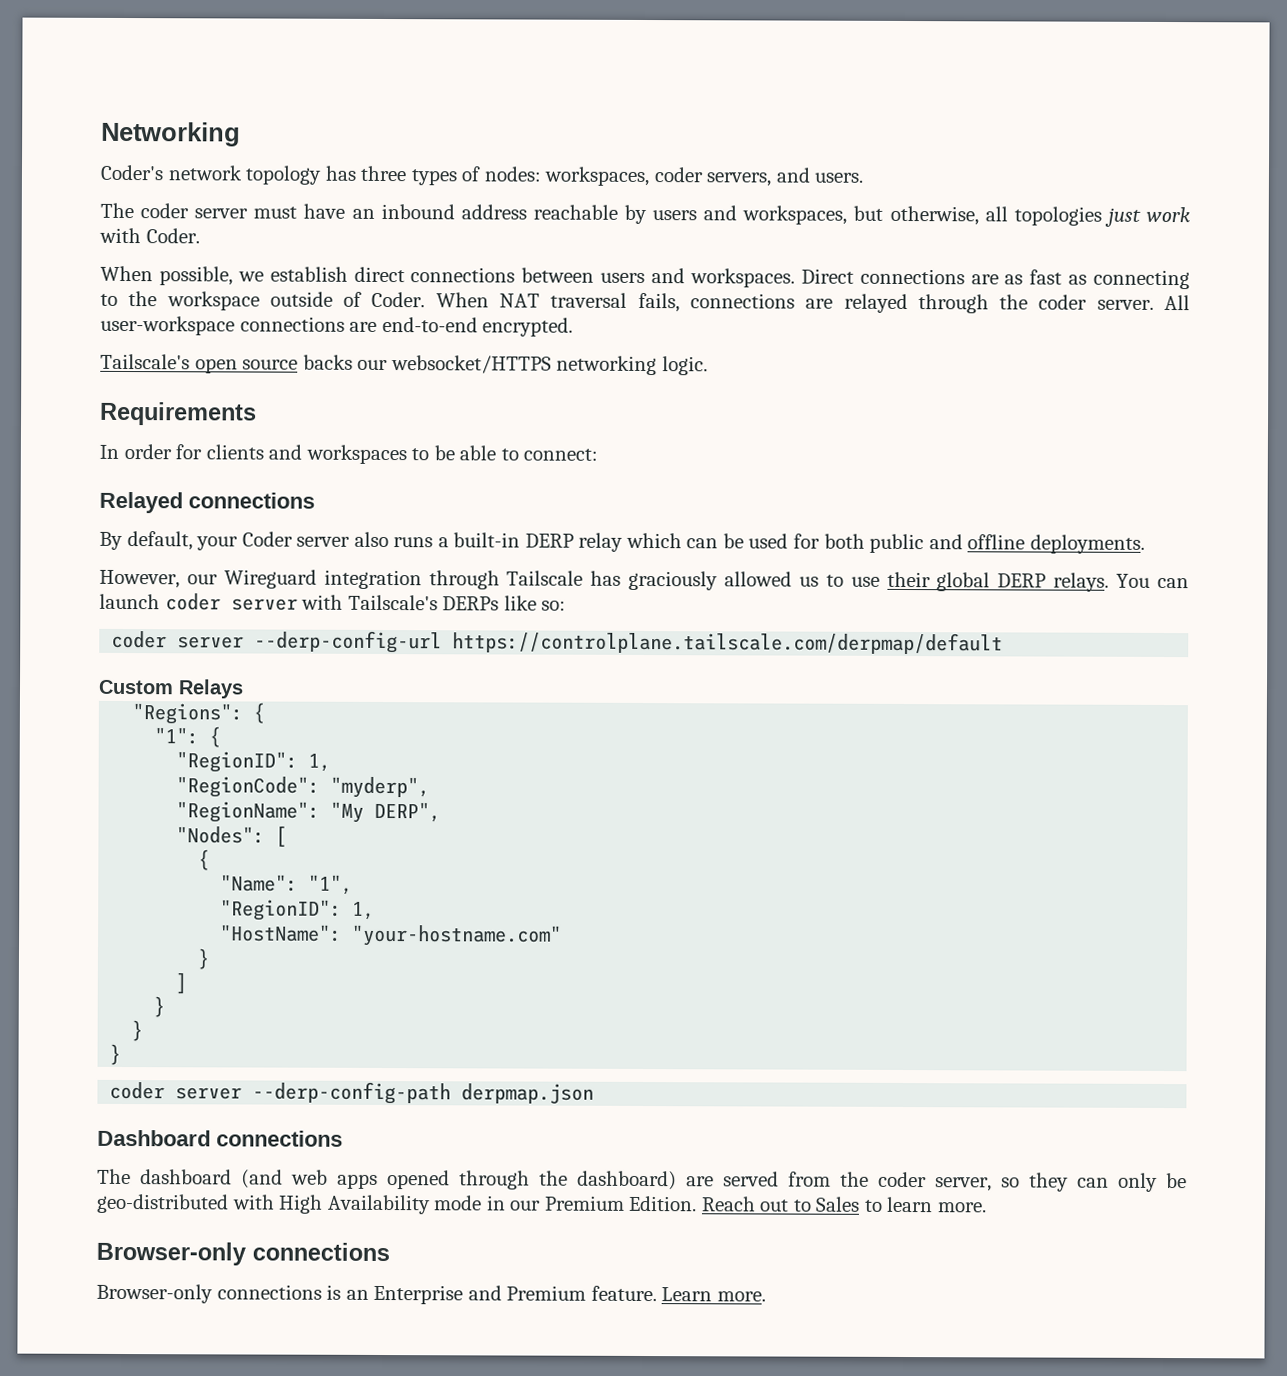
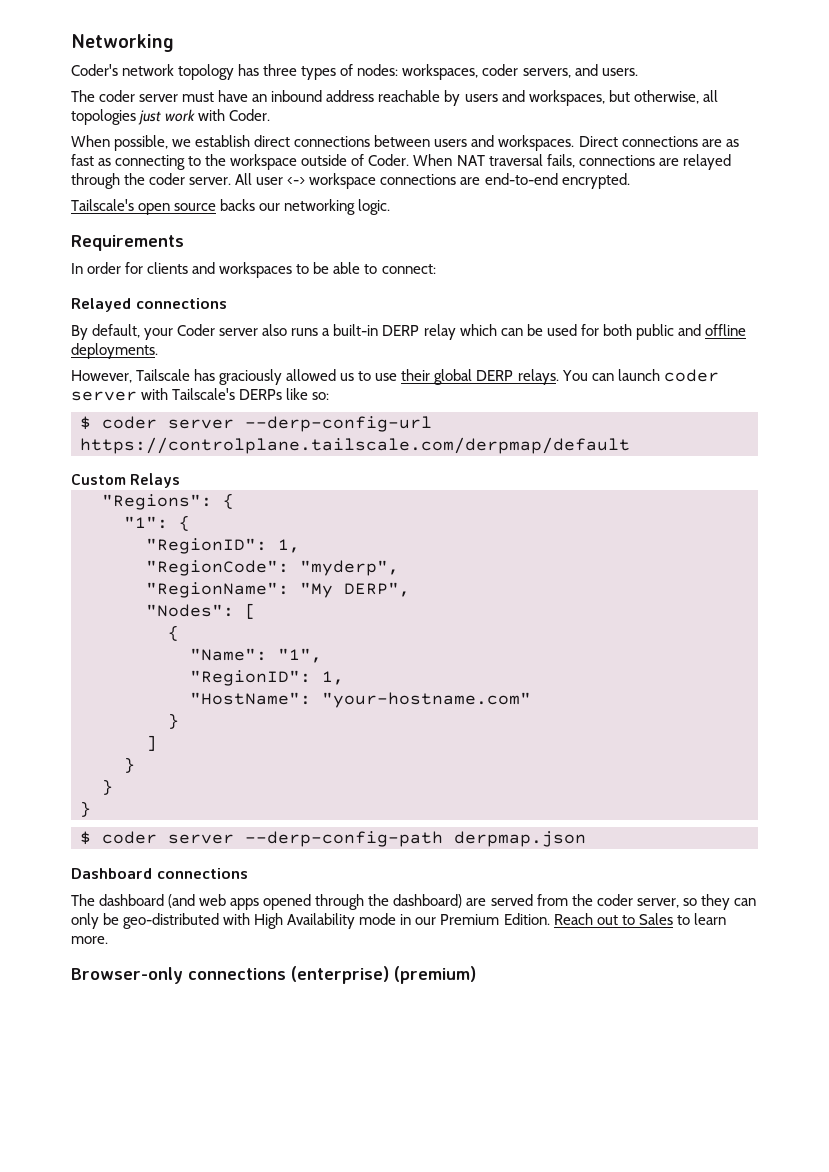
- All user-workspace connections are end-to-end encrypted.
+ All user <-> workspace connections are end-to-end encrypted.
- Tailscale's open source backs our websocket/HTTPS networking logic.
+ Tailscale's open source backs our networking logic.
- However, our Wireguard integration through Tailscale has graciously allowed us to use their global DERP relays.
+ However, Tailscale has graciously allowed us to use their global DERP relays.
- coder server --derp-config-url https://controlplane.tailscale.com/derpmap/default
+ $ coder server --derp-config-url https://controlplane.tailscale.com/derpmap/default
- coder server --derp-config-path derpmap.json
+ $ coder server --derp-config-path derpmap.json
  Reach out to Sales to learn more.
- Browser-only connections
- Browser-only connections is an Enterprise and Premium feature. Learn more.
+ Browser-only connections (enterprise) (premium)

